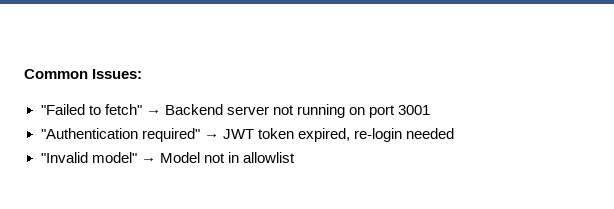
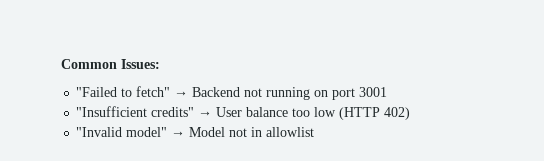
- "Failed to fetch" → Backend server not running on port 3001
+ "Failed to fetch" → Backend not running on port 3001
- "Authentication required" → JWT token expired, re-login needed
+ "Insufficient credits" → User balance too low (HTTP 402)

